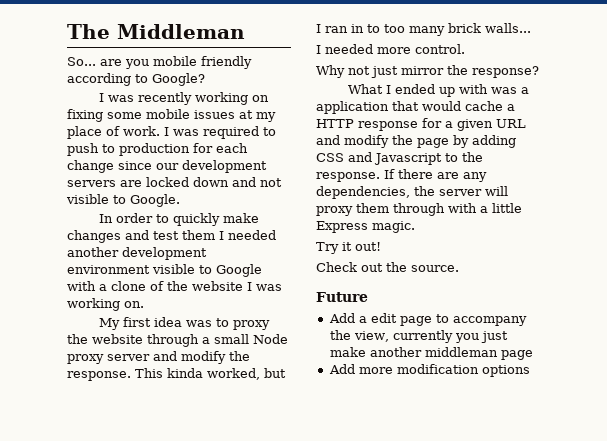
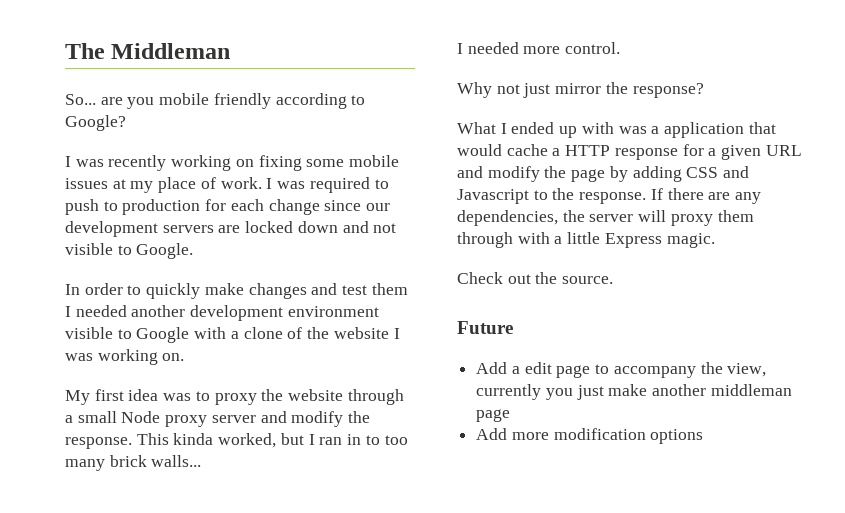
- Try it out!

